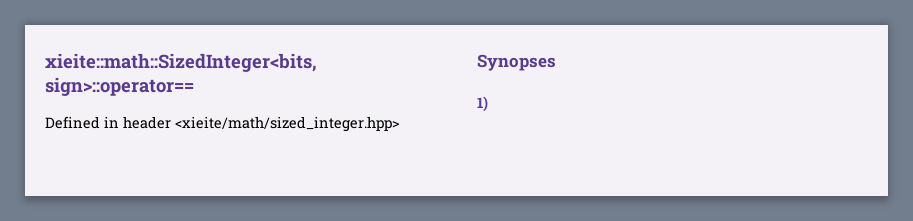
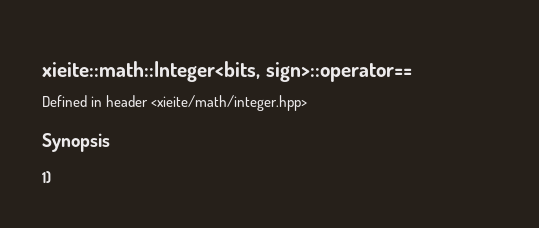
- xieite::math::SizedInteger<bits, sign>::operator==
+ xieite::math::Integer<bits, sign>::operator==
- Defined in header <xieite/math/sized_integer.hpp>
- Synopses
+ Defined in header <xieite/math/integer.hpp>
+ Synopsis

